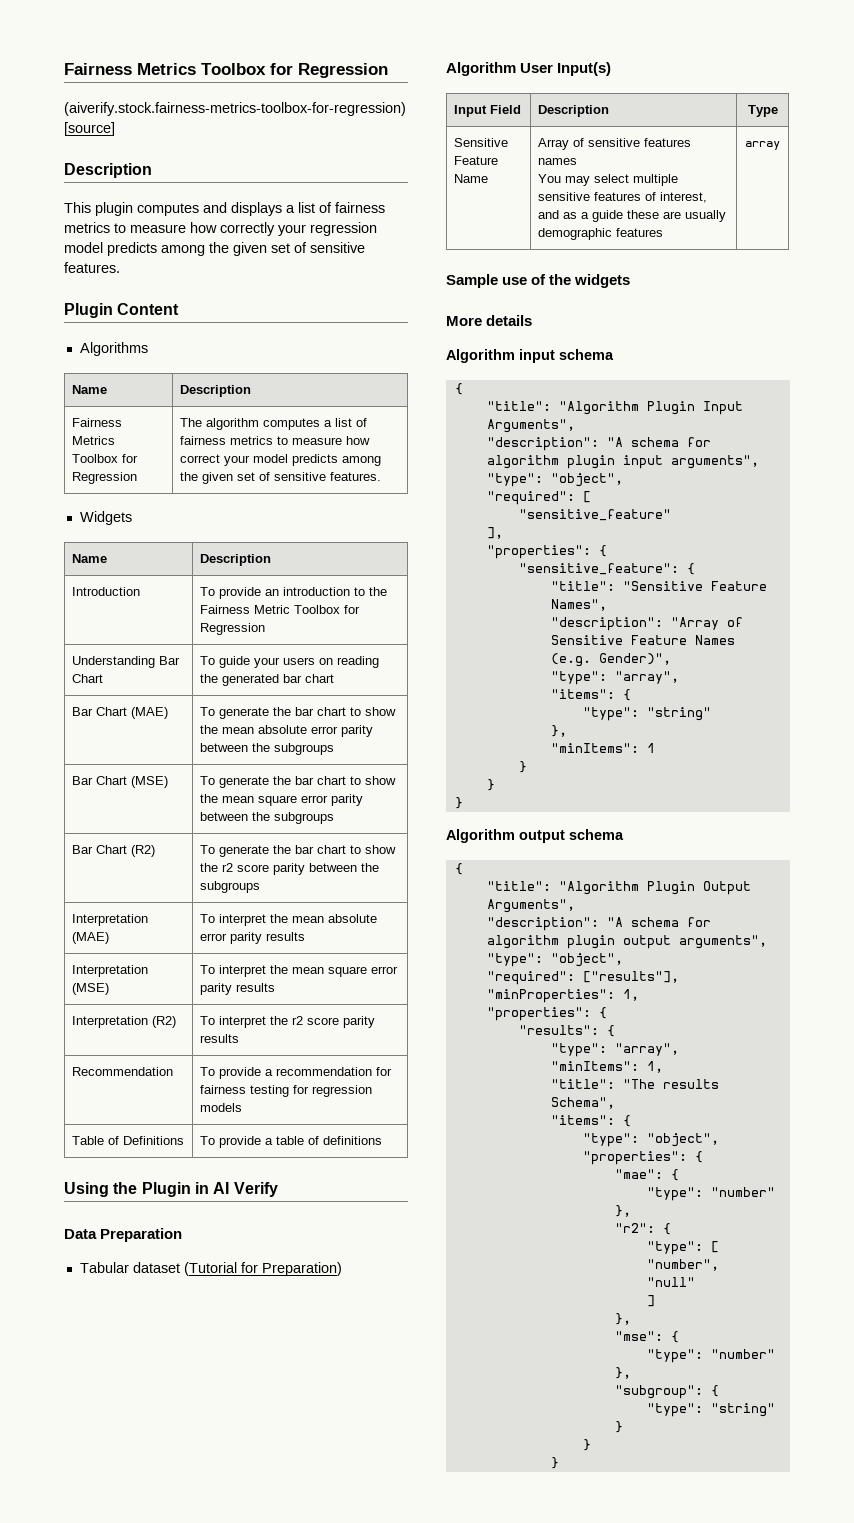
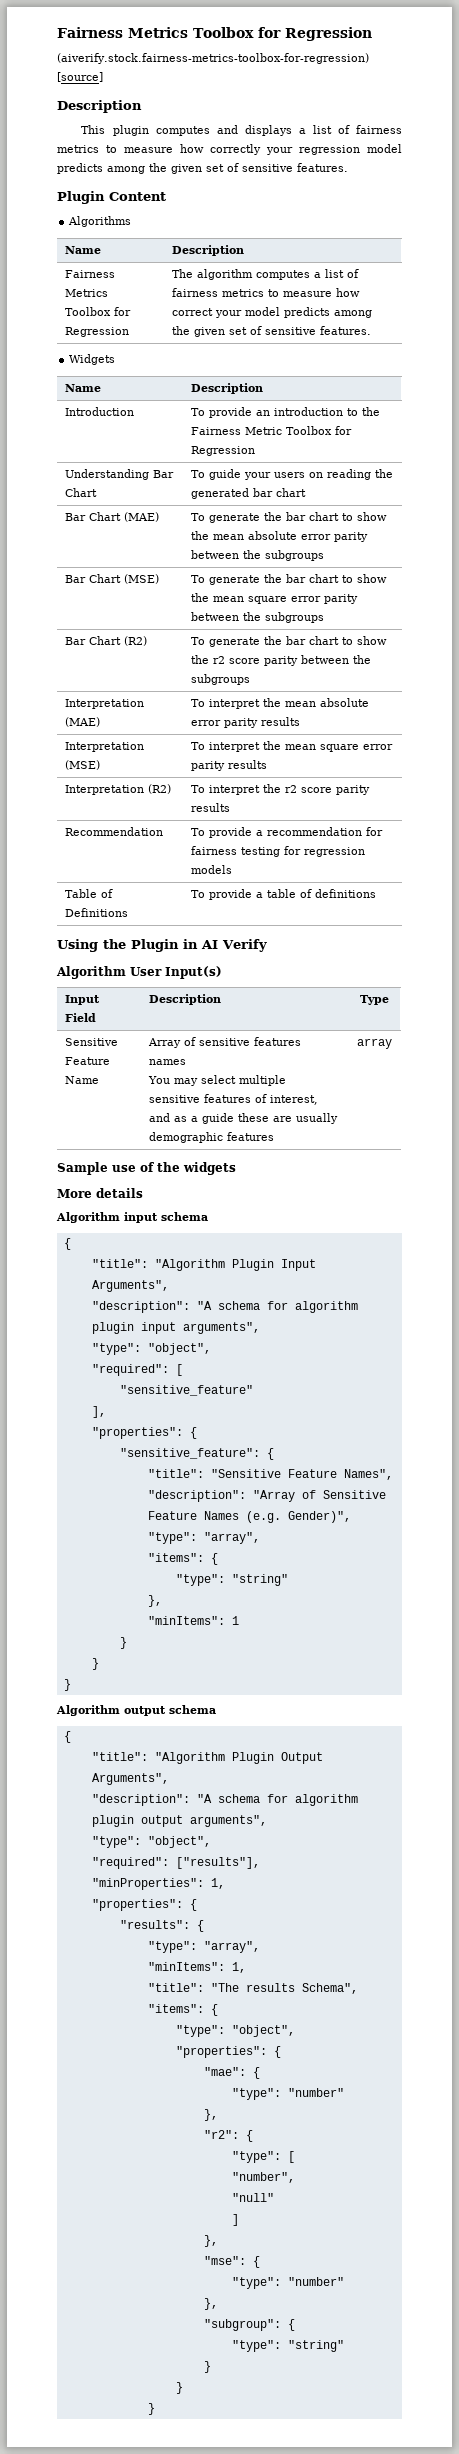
- Data Preparation
- Tabular dataset (Tutorial for Preparation)

